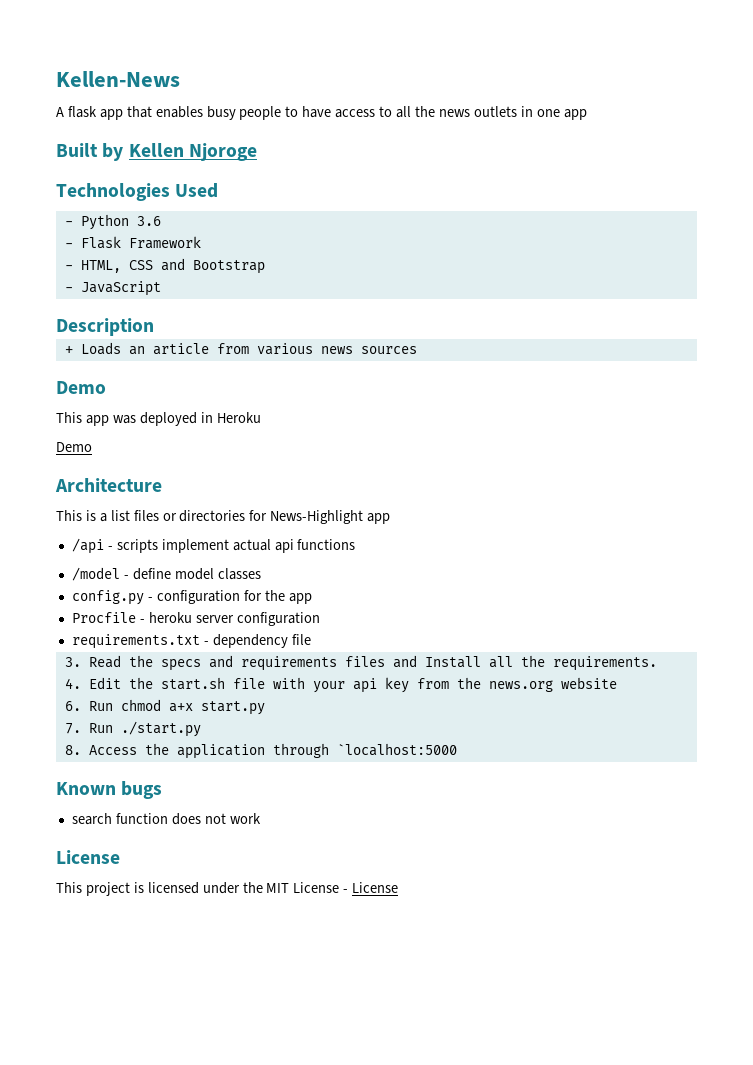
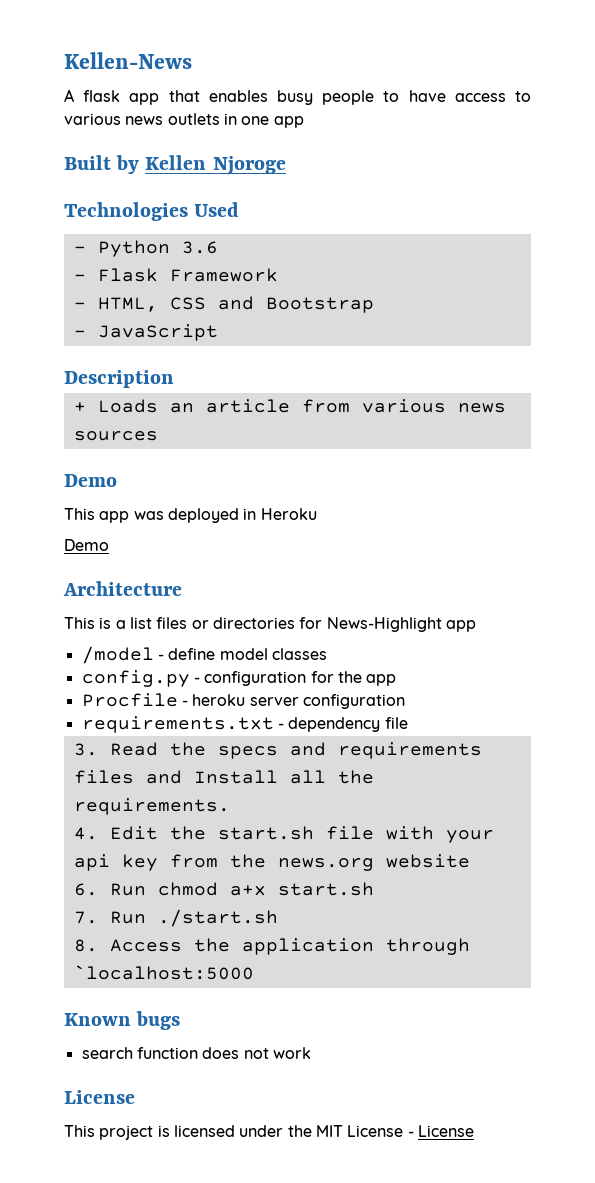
- A flask app that enables busy people to have access to all the news outlets in one app
+ A flask app that enables busy people to have access to various news outlets in one app
- /api - scripts implement actual api functions
- 6. Run chmod a+x start.py
+ 6. Run chmod a+x start.sh
- 7. Run ./start.py
+ 7. Run ./start.sh

